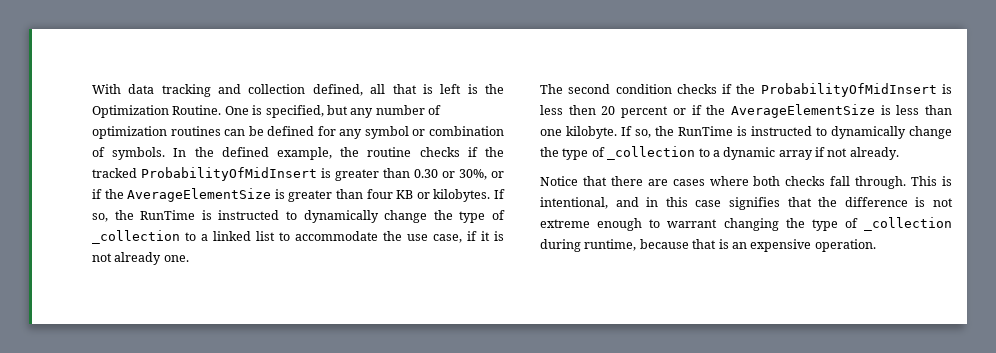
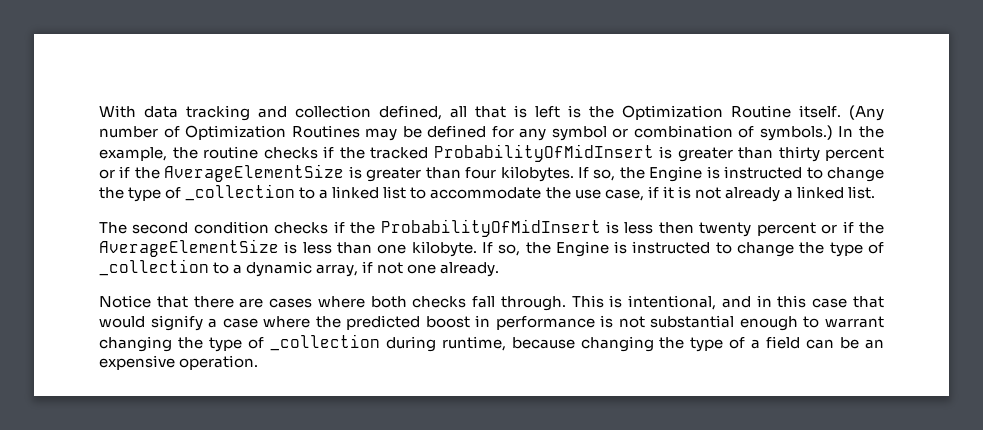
- With data tracking and collection defined, all that is left is the Optimization Routine. One is specified, but any number of optimization routines can be defined for any symbol or combination of symbols.
+ With data tracking and collection defined, all that is left is the Optimization Routine itself. (Any number of Optimization Routines may be defined for any symbol or combination of symbols.)
- In the defined example, the routine checks if the tracked ProbabilityOfMidInsert is greater than 0.30 or 30%, or if the AverageElementSize is greater than four KB or kilobytes.
+ In the example, the routine checks if the tracked ProbabilityOfMidInsert is greater than thirty percent or if the AverageElementSize is greater than four kilobytes.
- If so, the RunTime is instructed to dynamically change the type of _collection to a linked list to accommodate the use case, if it is not already one.
+ If so, the Engine is instructed to change the type of _collection to a linked list to accommodate the use case, if it is not already a linked list.
- The second condition checks if the ProbabilityOfMidInsert is less then 20 percent or if the AverageElementSize is less than one kilobyte.
+ The second condition checks if the ProbabilityOfMidInsert is less then twenty percent or if the AverageElementSize is less than one kilobyte.
- If so, the RunTime is instructed to dynamically change the type of _collection to a dynamic array if not already.
+ If so, the Engine is instructed to change the type of _collection to a dynamic array, if not one already.
- This is intentional, and in this case signifies that the difference is not extreme enough to warrant changing the type of _collection during runtime, because that is an expensive operation.
+ This is intentional, and in this case that would signify a case where the predicted boost in performance is not substantial enough to warrant changing the type of _collection during runtime, because changing the type of a field can be an expensive operation.

